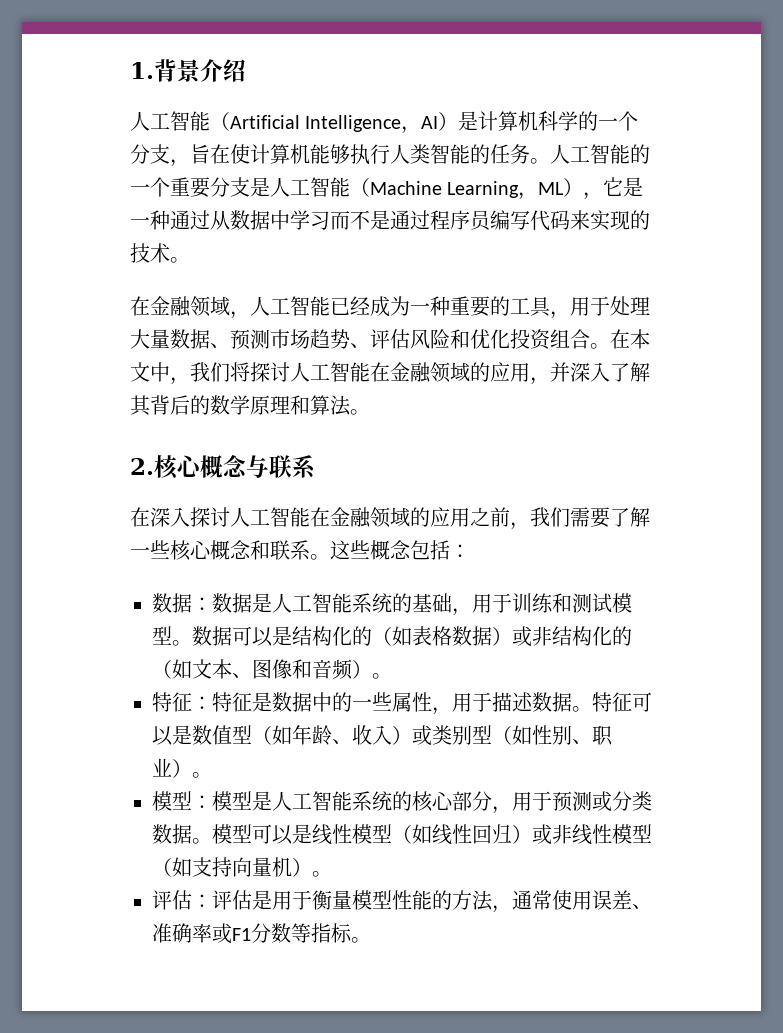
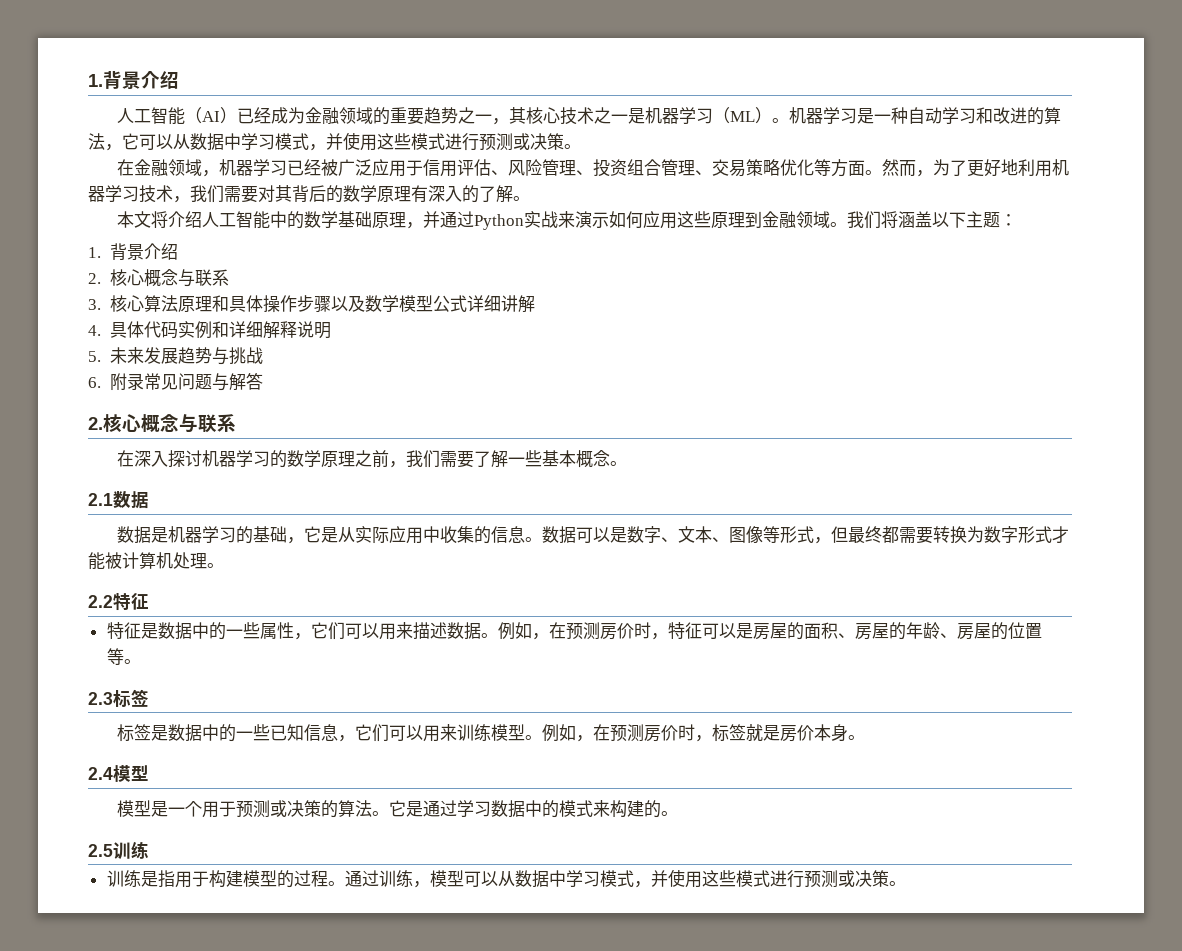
- 人工智能（Artificial Intelligence，AI）是计算机科学的一个分支，旨在使计算机能够执行人类智能的任务。人工智能的一个重要分支是人工智能（Machine Learning，ML），它是一种通过从数据中学习而不是通过程序员编写代码来实现的技术。
- 在金融领域，人工智能已经成为一种重要的工具，用于处理大量数据、预测市场趋势、评估风险和优化投资组合。在本文中，我们将探讨人工智能在金融领域的应用，并深入了解其背后的数学原理和算法。
+ 人工智能（AI）已经成为金融领域的重要趋势之一，其核心技术之一是机器学习（ML）。机器学习是一种自动学习和改进的算法，它可以从数据中学习模式，并使用这些模式进行预测或决策。
+ 在金融领域，机器学习已经被广泛应用于信用评估、风险管理、投资组合管理、交易策略优化等方面。然而，为了更好地利用机器学习技术，我们需要对其背后的数学原理有深入的了解。
+ 本文将介绍人工智能中的数学基础原理，并通过Python实战来演示如何应用这些原理到金融领域。我们将涵盖以下主题：
+ 1.背景介绍
+ 2.核心概念与联系
+ 3.核心算法原理和具体操作步骤以及数学模型公式详细讲解
+ 4.具体代码实例和详细解释说明
+ 5.未来发展趋势与挑战
+ 6.附录常见问题与解答
- 在深入探讨人工智能在金融领域的应用之前，我们需要了解一些核心概念和联系。这些概念包括：
- 数据：数据是人工智能系统的基础，用于训练和测试模型。数据可以是结构化的（如表格数据）或非结构化的（如文本、图像和音频）。
- 特征：特征是数据中的一些属性，用于描述数据。特征可以是数值型（如年龄、收入）或类别型（如性别、职业）。
- 模型：模型是人工智能系统的核心部分，用于预测或分类数据。模型可以是线性模型（如线性回归）或非线性模型（如支持向量机）。
- 评估：评估是用于衡量模型性能的方法，通常使用误差、准确率或F1分数等指标。
+ 在深入探讨机器学习的数学原理之前，我们需要了解一些基本概念。
+ 2.1数据
+ 数据是机器学习的基础，它是从实际应用中收集的信息。数据可以是数字、文本、图像等形式，但最终都需要转换为数字形式才能被计算机处理。
+ 2.2特征
+ 特征是数据中的一些属性，它们可以用来描述数据。例如，在预测房价时，特征可以是房屋的面积、房屋的年龄、房屋的位置等。
+ 2.3标签
+ 标签是数据中的一些已知信息，它们可以用来训练模型。例如，在预测房价时，标签就是房价本身。
+ 2.4模型
+ 模型是一个用于预测或决策的算法。它是通过学习数据中的模式来构建的。
+ 2.5训练
+ 训练是指用于构建模型的过程。通过训练，模型可以从数据中学习模式，并使用这些模式进行预测或决策。

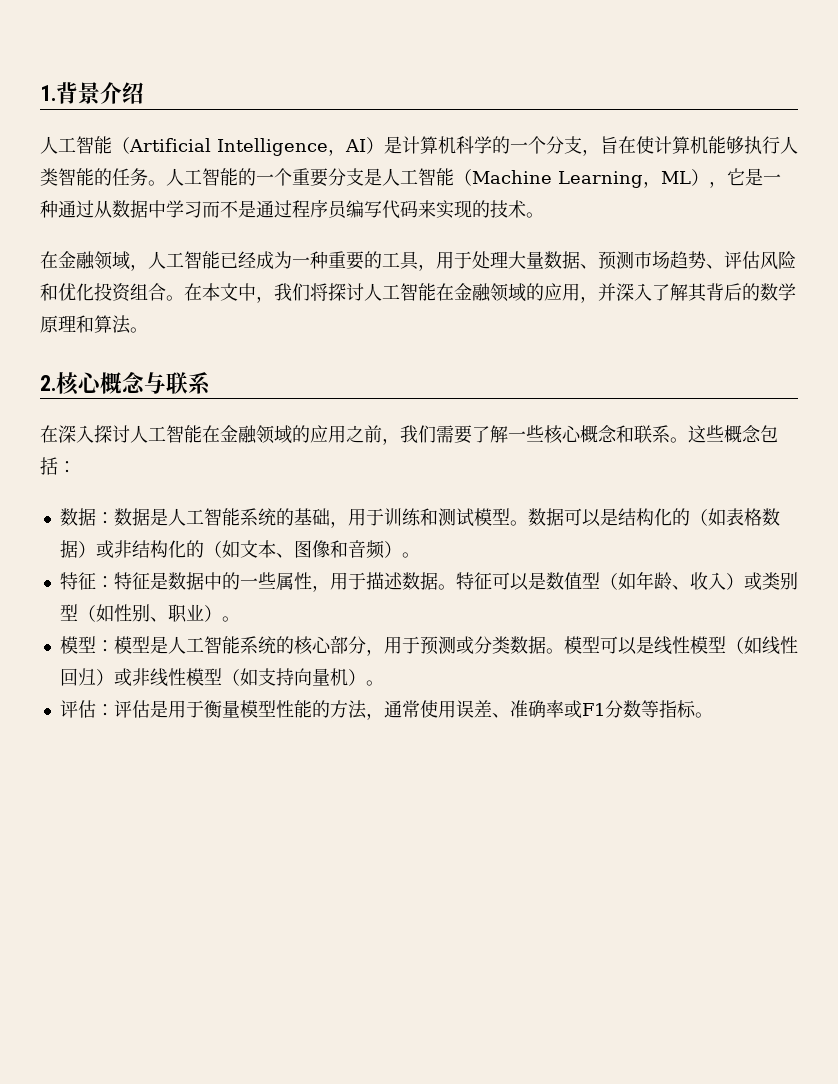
- 人工智能（AI）已经成为金融领域的重要趋势之一，其核心技术之一是机器学习（ML）。机器学习是一种自动学习和改进的算法，它可以从数据中学习模式，并使用这些模式进行预测或决策。
- 在金融领域，机器学习已经被广泛应用于信用评估、风险管理、投资组合管理、交易策略优化等方面。然而，为了更好地利用机器学习技术，我们需要对其背后的数学原理有深入的了解。
- 本文将介绍人工智能中的数学基础原理，并通过Python实战来演示如何应用这些原理到金融领域。我们将涵盖以下主题：
- 1.背景介绍
- 2.核心概念与联系
- 3.核心算法原理和具体操作步骤以及数学模型公式详细讲解
- 4.具体代码实例和详细解释说明
- 5.未来发展趋势与挑战
- 6.附录常见问题与解答
+ 人工智能（Artificial Intelligence，AI）是计算机科学的一个分支，旨在使计算机能够执行人类智能的任务。人工智能的一个重要分支是人工智能（Machine Learning，ML），它是一种通过从数据中学习而不是通过程序员编写代码来实现的技术。
+ 在金融领域，人工智能已经成为一种重要的工具，用于处理大量数据、预测市场趋势、评估风险和优化投资组合。在本文中，我们将探讨人工智能在金融领域的应用，并深入了解其背后的数学原理和算法。
- 在深入探讨机器学习的数学原理之前，我们需要了解一些基本概念。
- 2.1数据
- 数据是机器学习的基础，它是从实际应用中收集的信息。数据可以是数字、文本、图像等形式，但最终都需要转换为数字形式才能被计算机处理。
- 2.2特征
- 特征是数据中的一些属性，它们可以用来描述数据。例如，在预测房价时，特征可以是房屋的面积、房屋的年龄、房屋的位置等。
- 2.3标签
- 标签是数据中的一些已知信息，它们可以用来训练模型。例如，在预测房价时，标签就是房价本身。
- 2.4模型
- 模型是一个用于预测或决策的算法。它是通过学习数据中的模式来构建的。
- 2.5训练
- 训练是指用于构建模型的过程。通过训练，模型可以从数据中学习模式，并使用这些模式进行预测或决策。
+ 在深入探讨人工智能在金融领域的应用之前，我们需要了解一些核心概念和联系。这些概念包括：
+ 数据：数据是人工智能系统的基础，用于训练和测试模型。数据可以是结构化的（如表格数据）或非结构化的（如文本、图像和音频）。
+ 特征：特征是数据中的一些属性，用于描述数据。特征可以是数值型（如年龄、收入）或类别型（如性别、职业）。
+ 模型：模型是人工智能系统的核心部分，用于预测或分类数据。模型可以是线性模型（如线性回归）或非线性模型（如支持向量机）。
+ 评估：评估是用于衡量模型性能的方法，通常使用误差、准确率或F1分数等指标。

